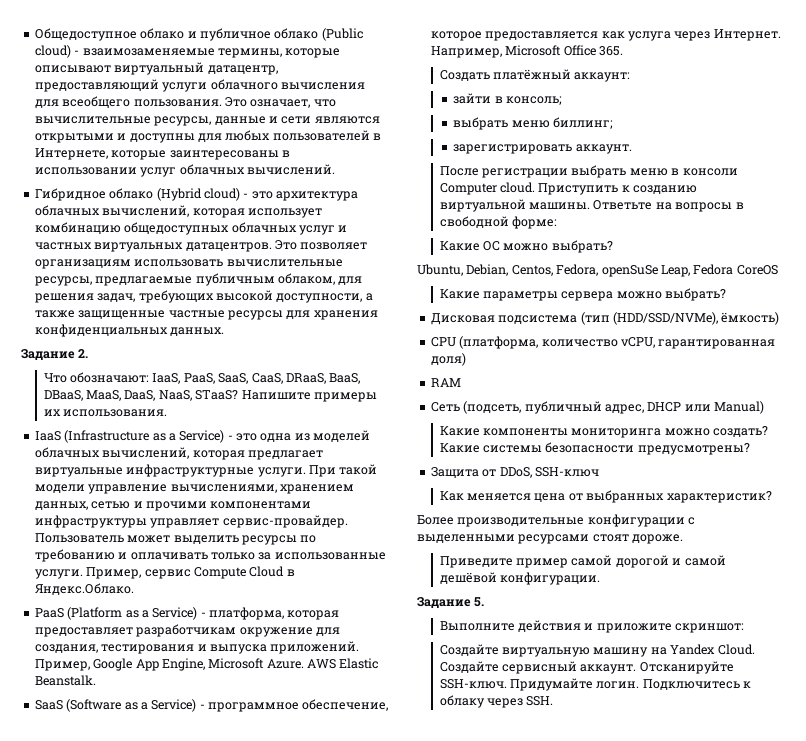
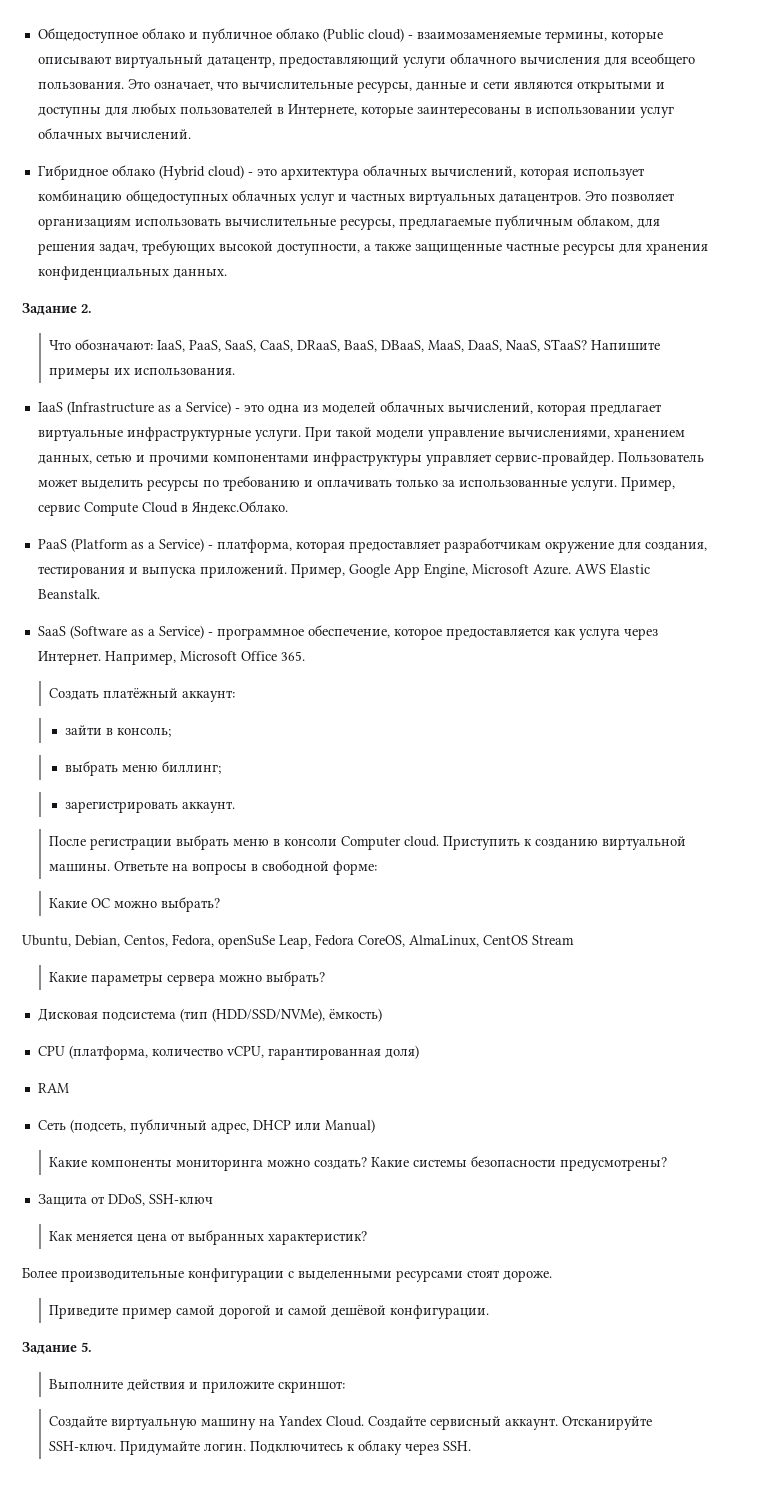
- Ubuntu, Debian, Centos, Fedora, openSuSe Leap, Fedora CoreOS
+ Ubuntu, Debian, Centos, Fedora, openSuSe Leap, Fedora CoreOS, AlmaLinux, CentOS Stream

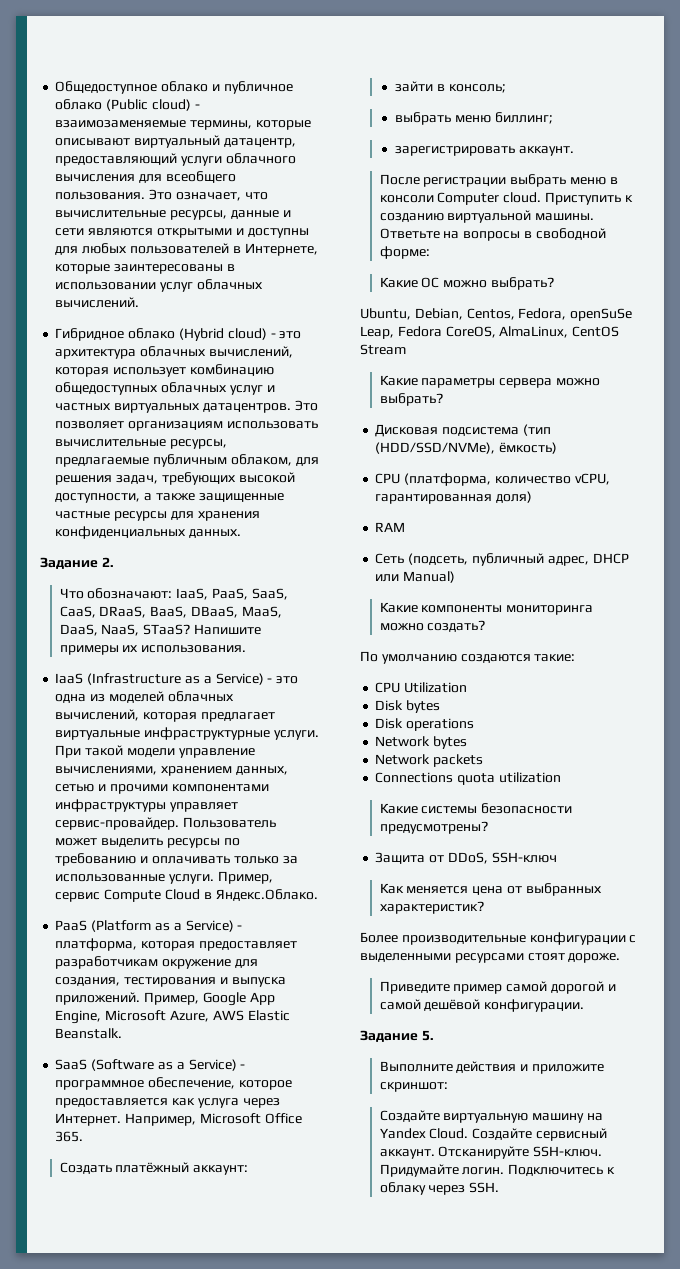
- Пример, Google App Engine, Microsoft Azure. AWS Elastic Beanstalk.
+ Пример, Google App Engine, Microsoft Azure, AWS Elastic Beanstalk.
- Какие компоненты мониторинга можно создать? Какие системы безопасности предусмотрены?
+ Какие компоненты мониторинга можно создать?
+ По умолчанию создаются такие:
+ CPU Utilization
+ Disk bytes
+ Disk operations
+ Network bytes
+ Network packets
+ Connections quota utilization
+ Какие системы безопасности предусмотрены?

